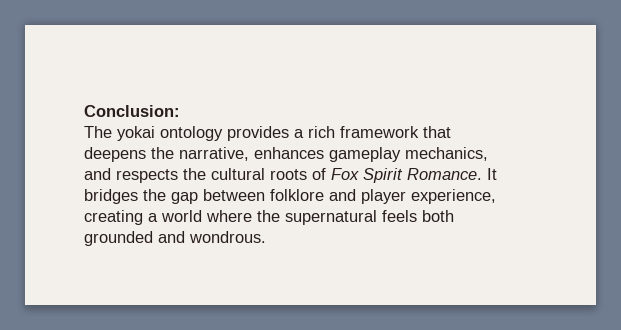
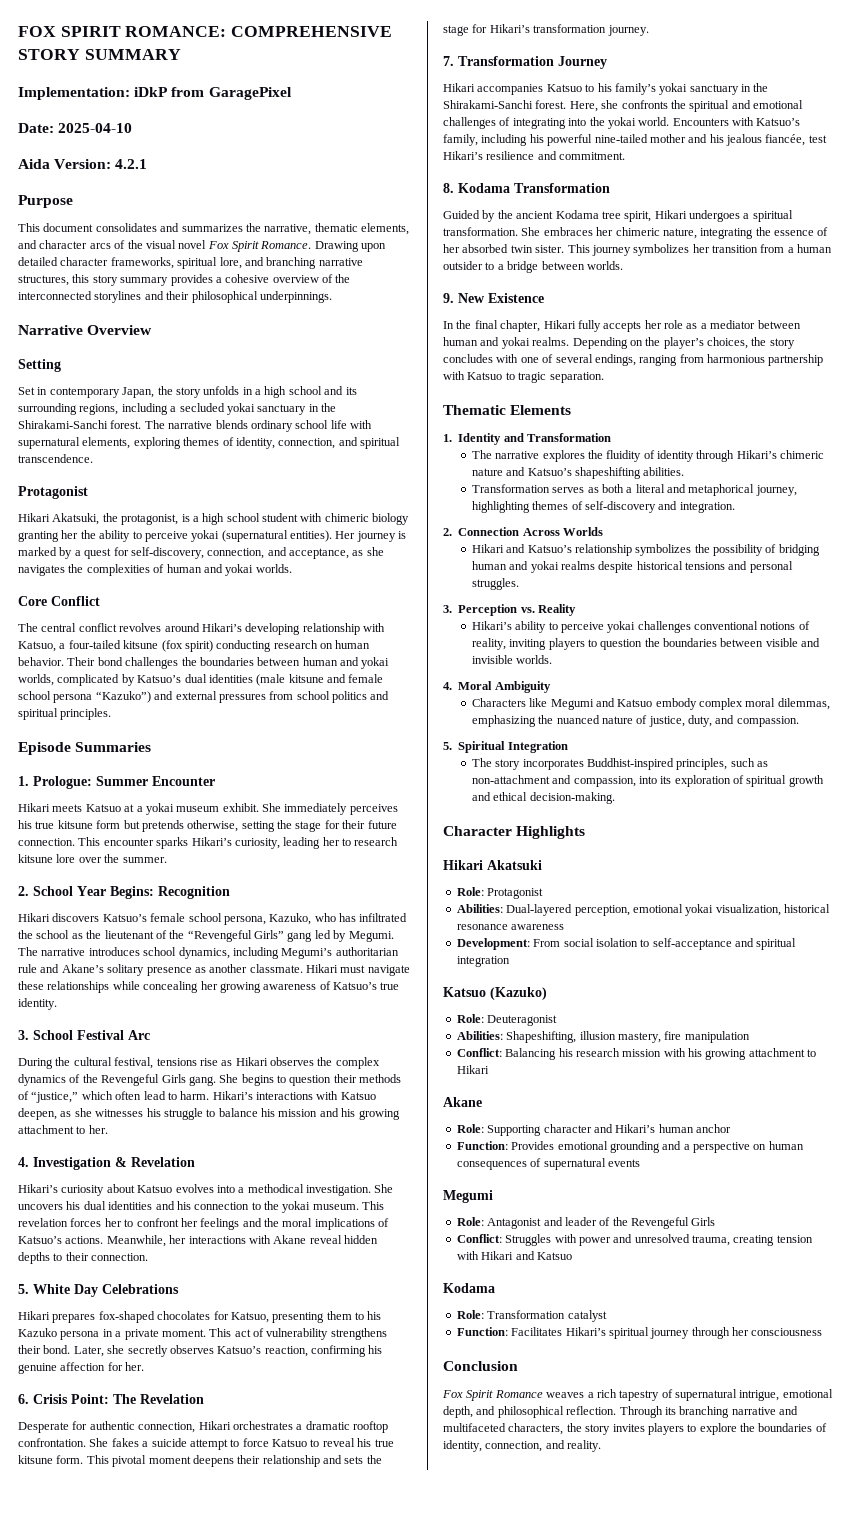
- Conclusion:
- The yokai ontology provides a rich framework that deepens the narrative, enhances gameplay mechanics, and respects the cultural roots of Fox Spirit Romance. It bridges the gap between folklore and player experience, creating a world where the supernatural feels both grounded and wondrous.
+ FOX SPIRIT ROMANCE: COMPREHENSIVE STORY SUMMARY
+ Implementation: iDkP from GaragePixel
+ Date: 2025-04-10
+ Aida Version: 4.2.1
+ Purpose
+ This document consolidates and summarizes the narrative, thematic elements, and character arcs of the visual novel Fox Spirit Romance. Drawing upon detailed character frameworks, spiritual lore, and branching narrative structures, this story summary provides a cohesive overview of the interconnected storylines and their philosophical underpinnings.
+ Narrative Overview
+ Setting
+ Set in contemporary Japan, the story unfolds in a high school and its surrounding regions, including a secluded yokai sanctuary in the Shirakami-Sanchi forest. The narrative blends ordinary school life with supernatural elements, exploring themes of identity, connection, and spiritual transcendence.
+ Protagonist
+ Hikari Akatsuki, the protagonist, is a high school student with chimeric biology granting her the ability to perceive yokai (supernatural entities). Her journey is marked by a quest for self-discovery, connection, and acceptance, as she navigates the complexities of human and yokai worlds.
+ Core Conflict
+ The central conflict revolves around Hikari’s developing relationship with Katsuo, a four-tailed kitsune (fox spirit) conducting research on human behavior. Their bond challenges the boundaries between human and yokai worlds, complicated by Katsuo’s dual identities (male kitsune and female school persona “Kazuko”) and external pressures from school politics and spiritual principles.
+ Episode Summaries
+ 1. Prologue: Summer Encounter
+ Hikari meets Katsuo at a yokai museum exhibit. She immediately perceives his true kitsune form but pretends otherwise, setting the stage for their future connection. This encounter sparks Hikari’s curiosity, leading her to research kitsune lore over the summer.
+ 2. School Year Begins: Recognition
+ Hikari discovers Katsuo’s female school persona, Kazuko, who has infiltrated the school as the lieutenant of the “Revengeful Girls” gang led by Megumi. The narrative introduces school dynamics, including Megumi’s authoritarian rule and Akane’s solitary presence as another classmate. Hikari must navigate these relationships while concealing her growing awareness of Katsuo’s true identity.
+ 3. School Festival Arc
+ During the cultural festival, tensions rise as Hikari observes the complex dynamics of the Revengeful Girls gang. She begins to question their methods of “justice,” which often lead to harm. Hikari’s interactions with Katsuo deepen, as she witnesses his struggle to balance his mission and his growing attachment to her.
+ 4. Investigation & Revelation
+ Hikari’s curiosity about Katsuo evolves into a methodical investigation. She uncovers his dual identities and his connection to the yokai museum. This revelation forces her to confront her feelings and the moral implications of Katsuo’s actions. Meanwhile, her interactions with Akane reveal hidden depths to their connection.
+ 5. White Day Celebrations
+ Hikari prepares fox-shaped chocolates for Katsuo, presenting them to his Kazuko persona in a private moment. This act of vulnerability strengthens their bond. Later, she secretly observes Katsuo’s reaction, confirming his genuine affection for her.
+ 6. Crisis Point: The Revelation
+ Desperate for authentic connection, Hikari orchestrates a dramatic rooftop confrontation. She fakes a suicide attempt to force Katsuo to reveal his true kitsune form. This pivotal moment deepens their relationship and sets the stage for Hikari’s transformation journey.
+ 7. Transformation Journey
+ Hikari accompanies Katsuo to his family’s yokai sanctuary in the Shirakami-Sanchi forest. Here, she confronts the spiritual and emotional challenges of integrating into the yokai world. Encounters with Katsuo’s family, including his powerful nine-tailed mother and his jealous fiancée, test Hikari’s resilience and commitment.
+ 8. Kodama Transformation
+ Guided by the ancient Kodama tree spirit, Hikari undergoes a spiritual transformation. She embraces her chimeric nature, integrating the essence of her absorbed twin sister. This journey symbolizes her transition from a human outsider to a bridge between worlds.
+ 9. New Existence
+ In the final chapter, Hikari fully accepts her role as a mediator between human and yokai realms. Depending on the player’s choices, the story concludes with one of several endings, ranging from harmonious partnership with Katsuo to tragic separation.
+ Thematic Elements
+ 1. Identity and Transformation
+ The narrative explores the fluidity of identity through Hikari’s chimeric nature and Katsuo’s shapeshifting abilities.
+ Transformation serves as both a literal and metaphorical journey, highlighting themes of self-discovery and integration.
+ 2. Connection Across Worlds
+ Hikari and Katsuo’s relationship symbolizes the possibility of bridging human and yokai realms despite historical tensions and personal struggles.
+ 3. Perception vs. Reality
+ Hikari’s ability to perceive yokai challenges conventional notions of reality, inviting players to question the boundaries between visible and invisible worlds.
+ 4. Moral Ambiguity
+ Characters like Megumi and Katsuo embody complex moral dilemmas, emphasizing the nuanced nature of justice, duty, and compassion.
+ 5. Spiritual Integration
+ The story incorporates Buddhist-inspired principles, such as non-attachment and compassion, into its exploration of spiritual growth and ethical decision-making.
+ Character Highlights
+ Hikari Akatsuki
+ Role: Protagonist
+ Abilities: Dual-layered perception, emotional yokai visualization, historical resonance awareness
+ Development: From social isolation to self-acceptance and spiritual integration
+ Katsuo (Kazuko)
+ Role: Deuteragonist
+ Abilities: Shapeshifting, illusion mastery, fire manipulation
+ Conflict: Balancing his research mission with his growing attachment to Hikari
+ Akane
+ Role: Supporting character and Hikari’s human anchor
+ Function: Provides emotional grounding and a perspective on human consequences of supernatural events
+ Megumi
+ Role: Antagonist and leader of the Revengeful Girls
+ Conflict: Struggles with power and unresolved trauma, creating tension with Hikari and Katsuo
+ Kodama
+ Role: Transformation catalyst
+ Function: Facilitates Hikari’s spiritual journey through her consciousness
+ Conclusion
+ Fox Spirit Romance weaves a rich tapestry of supernatural intrigue, emotional depth, and philosophical reflection. Through its branching narrative and multifaceted characters, the story invites players to explore the boundaries of identity, connection, and reality.

